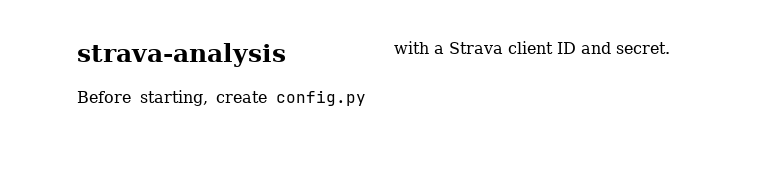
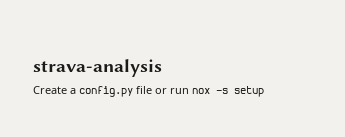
- Before starting, create config.py with a Strava client ID and secret.
+ Create a config.py file or run nox -s setup

